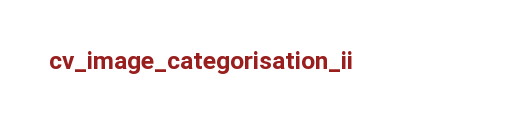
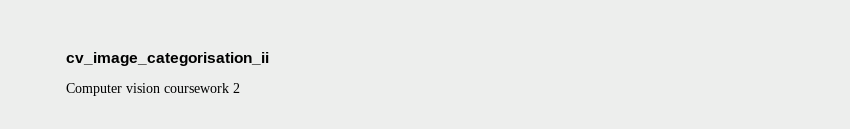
+ Computer vision coursework 2

